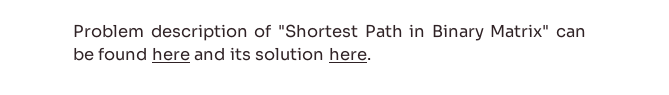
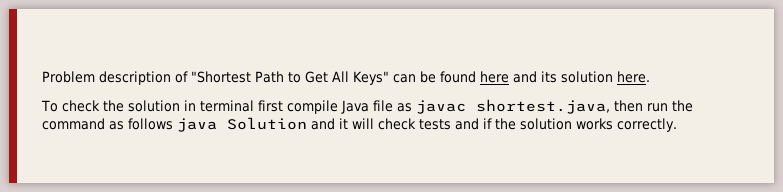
- Problem description of "Shortest Path in Binary Matrix" can be found here and its solution here.
+ Problem description of "Shortest Path to Get All Keys" can be found here and its solution here.
+ To check the solution in terminal first compile Java file as javac shortest.java, then run the command as follows java Solution and it will check tests and if the solution works correctly.

